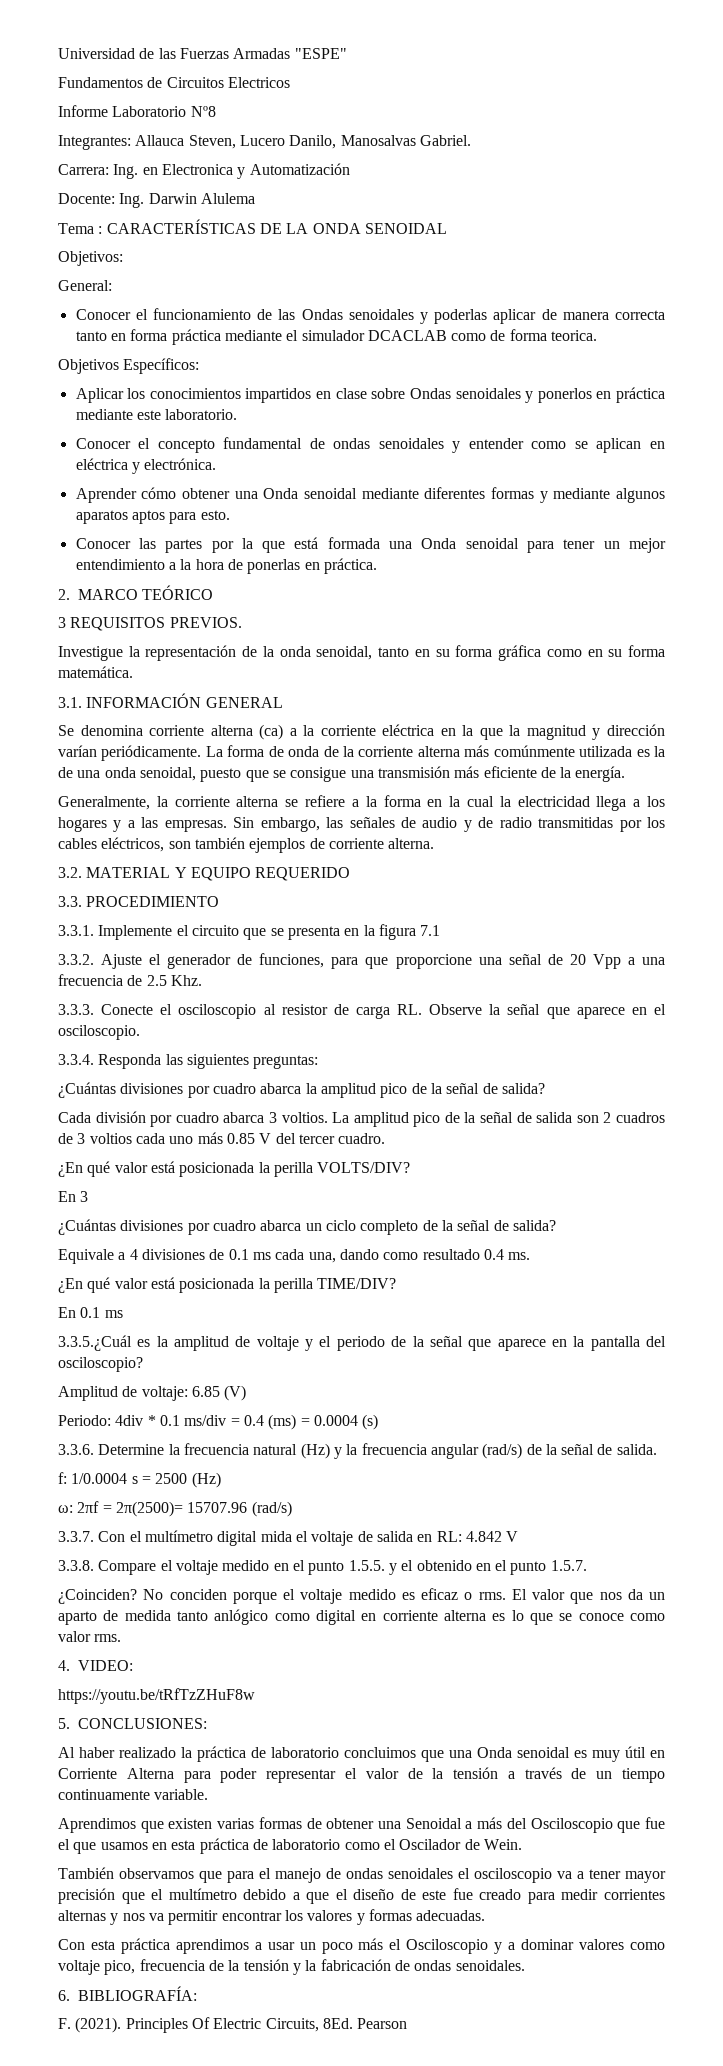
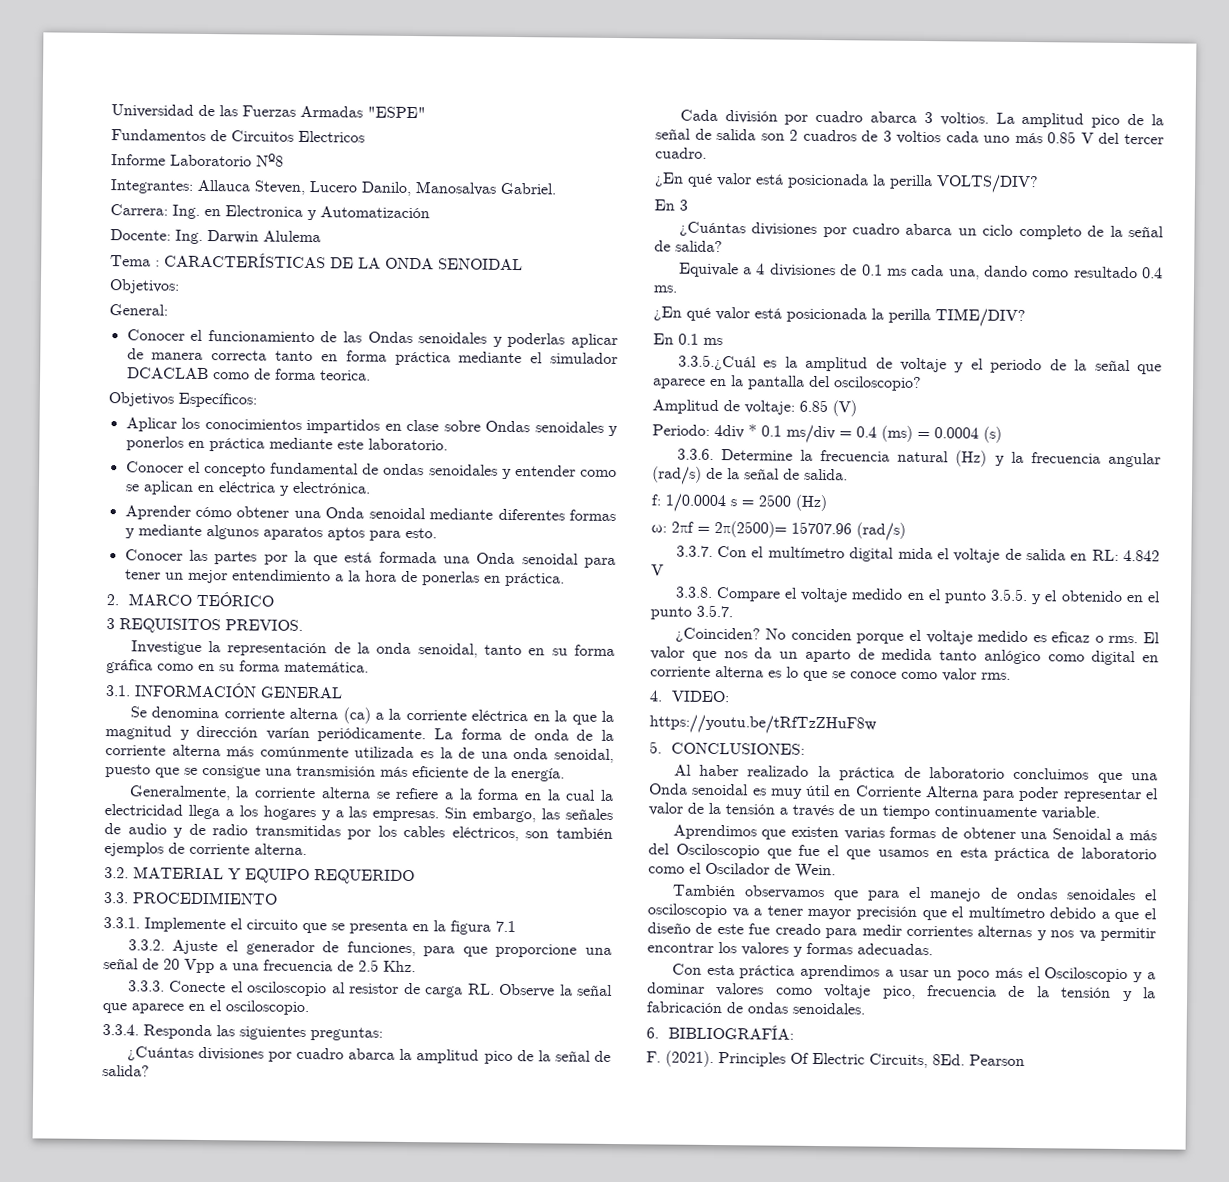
- 3.3.8. Compare el voltaje medido en el punto 1.5.5. y el obtenido en el punto 1.5.7.
+ 3.3.8. Compare el voltaje medido en el punto 3.5.5. y el obtenido en el punto 3.5.7.

